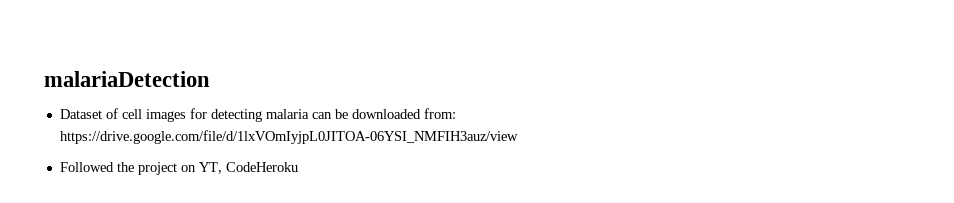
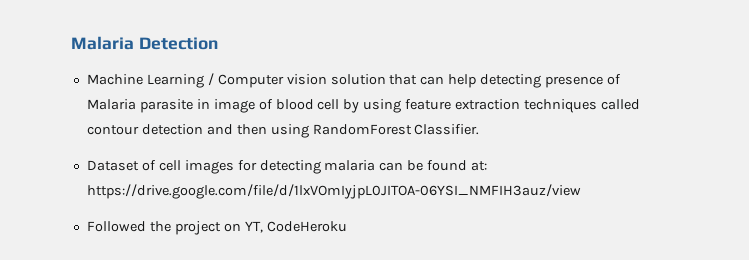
- malariaDetection
+ Malaria Detection
+ Machine Learning / Computer vision solution that can help detecting presence of Malaria parasite in image of blood cell by using feature extraction techniques called contour detection and then using RandomForest Classifier.
- Dataset of cell images for detecting malaria can be downloaded from: https://drive.google.com/file/d/1lxVOmIyjpL0JITOA-06YSI_NMFIH3auz/view
+ Dataset of cell images for detecting malaria can be found at: https://drive.google.com/file/d/1lxVOmIyjpL0JITOA-06YSI_NMFIH3auz/view

